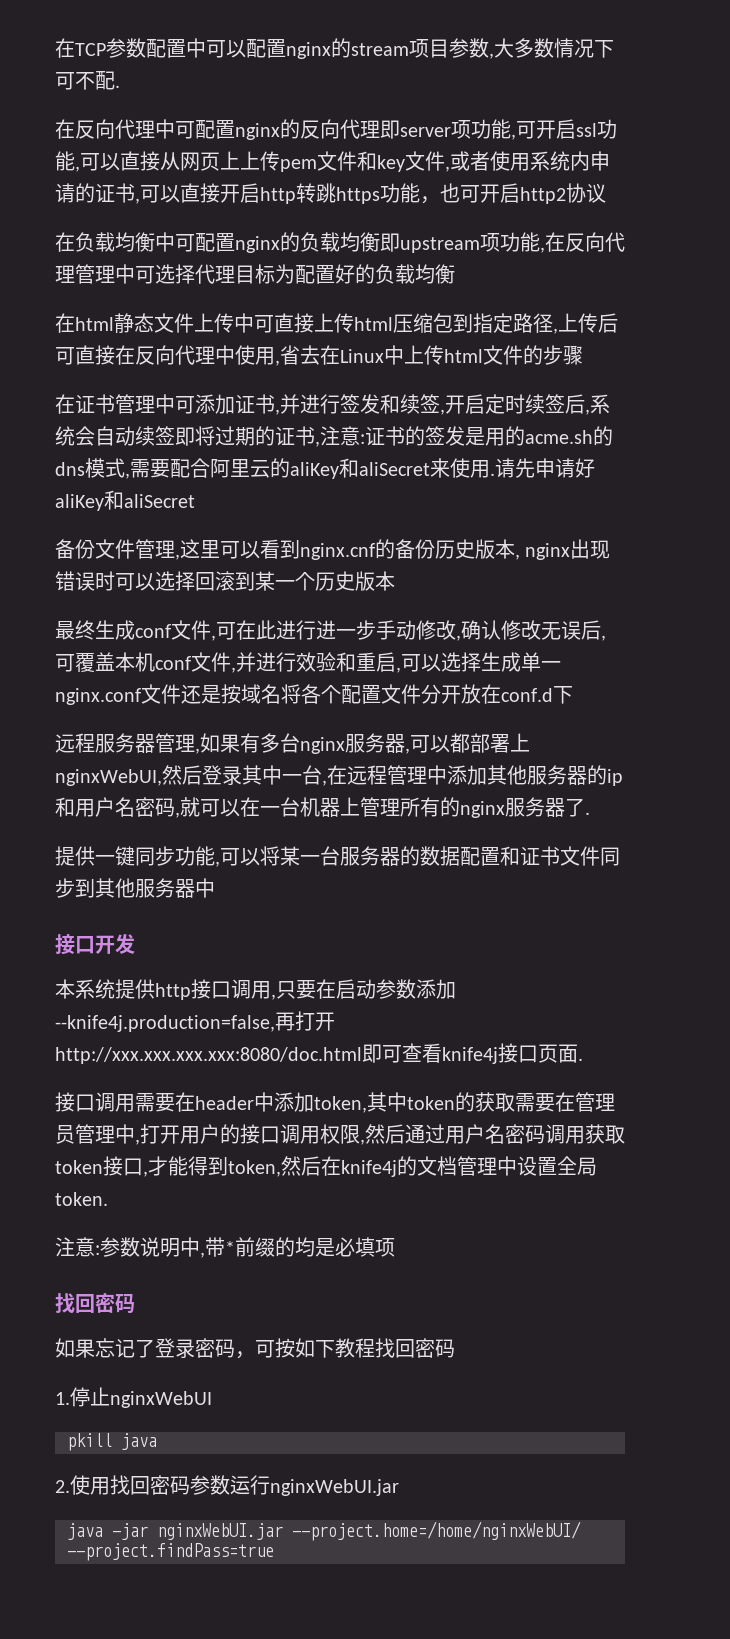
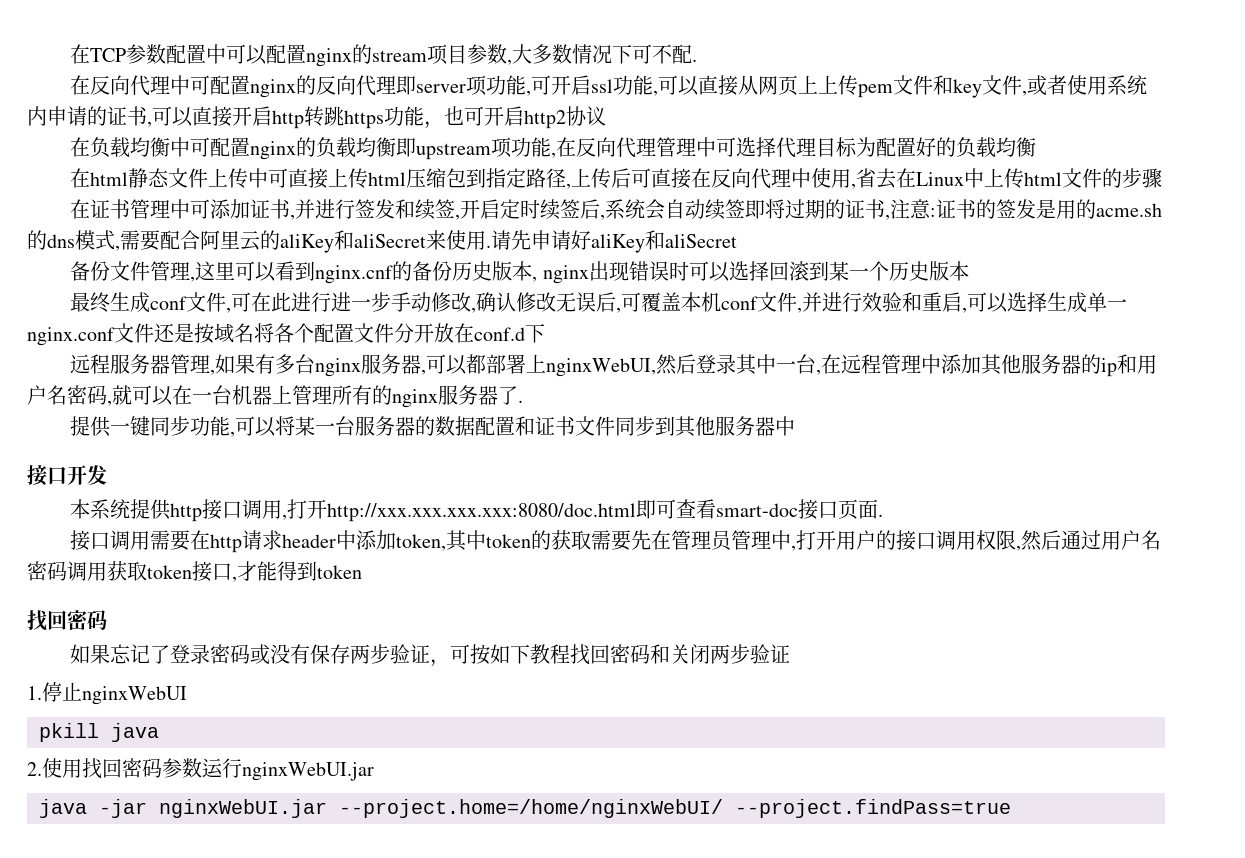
- 本系统提供http接口调用,只要在启动参数添加--knife4j.production=false,再打开http://xxx.xxx.xxx.xxx:8080/doc.html即可查看knife4j接口页面.
+ 本系统提供http接口调用,打开http://xxx.xxx.xxx.xxx:8080/doc.html即可查看smart-doc接口页面.
- 接口调用需要在header中添加token,其中token的获取需要在管理员管理中,打开用户的接口调用权限,然后通过用户名密码调用获取token接口,才能得到token,然后在knife4j的文档管理中设置全局token.
- 注意:参数说明中,带*前缀的均是必填项
+ 接口调用需要在http请求header中添加token,其中token的获取需要先在管理员管理中,打开用户的接口调用权限,然后通过用户名密码调用获取token接口,才能得到token
- 如果忘记了登录密码，可按如下教程找回密码
+ 如果忘记了登录密码或没有保存两步验证，可按如下教程找回密码和关闭两步验证

